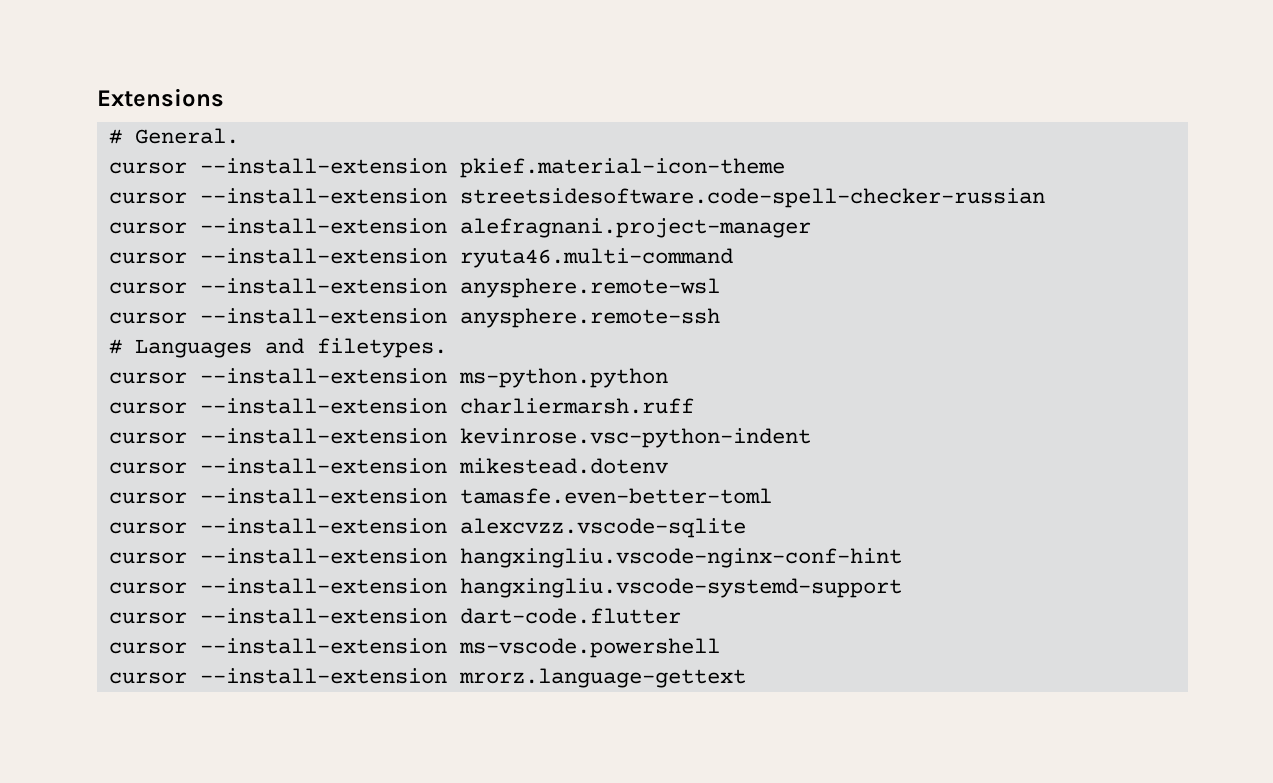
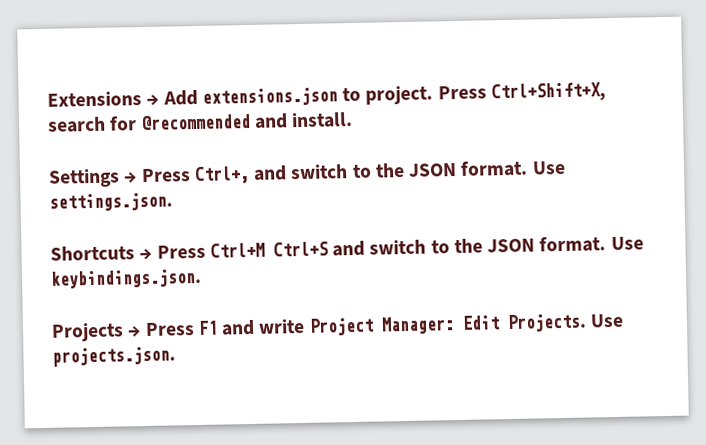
- Extensions
- # General.
- cursor --install-extension pkief.material-icon-theme
- cursor --install-extension streetsidesoftware.code-spell-checker-russian
- cursor --install-extension alefragnani.project-manager
- cursor --install-extension ryuta46.multi-command
- cursor --install-extension anysphere.remote-wsl
- cursor --install-extension anysphere.remote-ssh
- # Languages and filetypes.
- cursor --install-extension ms-python.python
- cursor --install-extension charliermarsh.ruff
- cursor --install-extension kevinrose.vsc-python-indent
- cursor --install-extension mikestead.dotenv
- cursor --install-extension tamasfe.even-better-toml
- cursor --install-extension alexcvzz.vscode-sqlite
- cursor --install-extension hangxingliu.vscode-nginx-conf-hint
- cursor --install-extension hangxingliu.vscode-systemd-support
- cursor --install-extension dart-code.flutter
- cursor --install-extension ms-vscode.powershell
- cursor --install-extension mrorz.language-gettext
+ Extensions → Add extensions.json to project. Press Ctrl+Shift+X, search for @recommended and install.
+ Settings → Press Ctrl+, and switch to the JSON format. Use settings.json.
+ Shortcuts → Press Ctrl+M Ctrl+S and switch to the JSON format. Use keybindings.json.
+ Projects → Press F1 and write Project Manager: Edit Projects. Use projects.json.

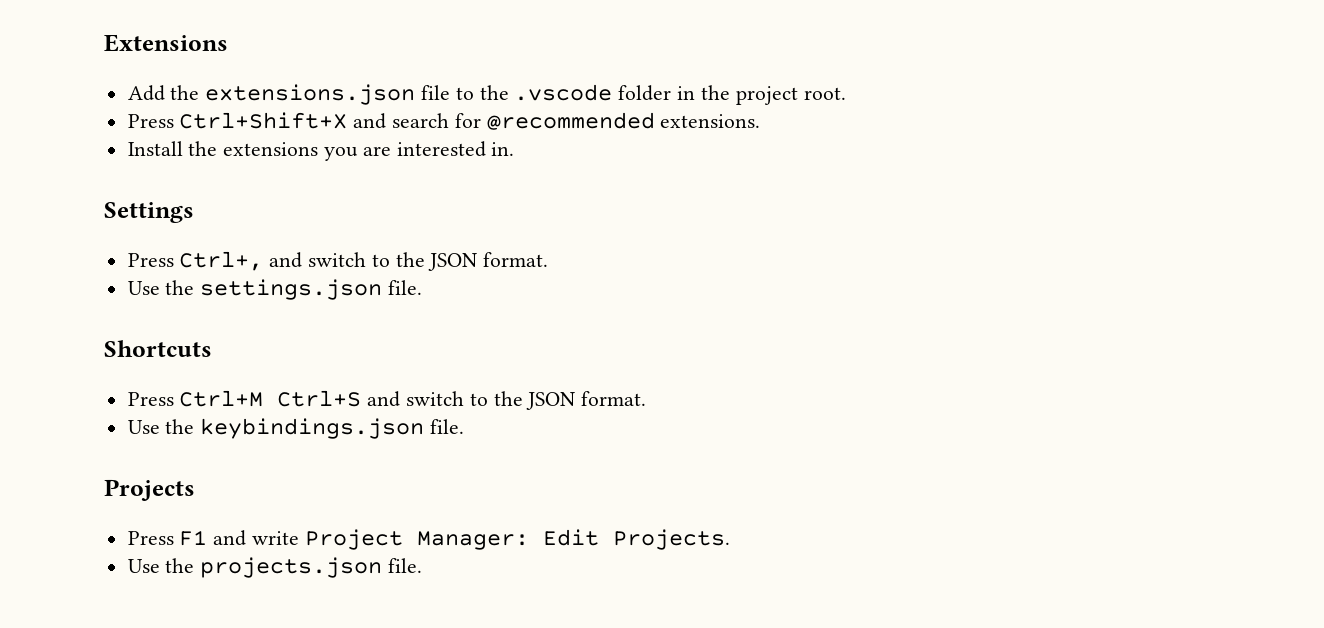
- Extensions → Add extensions.json to project. Press Ctrl+Shift+X, search for @recommended and install.
+ Extensions
+ Add the extensions.json file to the .vscode folder in the project root.
+ Press Ctrl+Shift+X and search for @recommended extensions.
+ Install the extensions you are interested in.
- Settings → Press Ctrl+, and switch to the JSON format. Use settings.json.
+ Settings
+ Press Ctrl+, and switch to the JSON format.
+ Use the settings.json file.
- Shortcuts → Press Ctrl+M Ctrl+S and switch to the JSON format. Use keybindings.json.
+ Shortcuts
+ Press Ctrl+M Ctrl+S and switch to the JSON format.
+ Use the keybindings.json file.
- Projects → Press F1 and write Project Manager: Edit Projects. Use projects.json.
+ Projects
+ Press F1 and write Project Manager: Edit Projects.
+ Use the projects.json file.

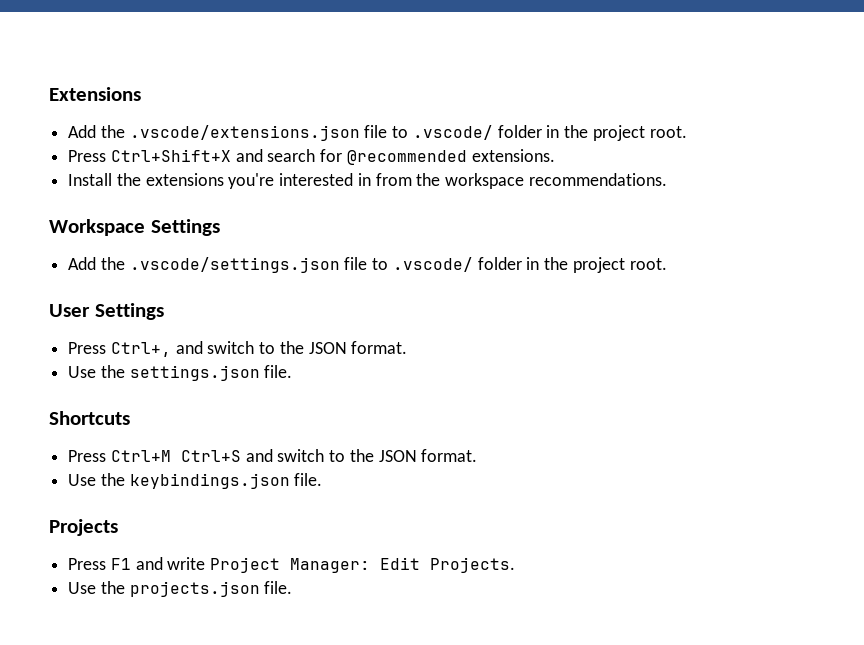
- Add the extensions.json file to the .vscode folder in the project root.
+ Add the .vscode/extensions.json file to .vscode/ folder in the project root.
- Install the extensions you are interested in.
- Settings
+ Install the extensions you're interested in from the workspace recommendations.
+ Workspace Settings
+ Add the .vscode/settings.json file to .vscode/ folder in the project root.
+ User Settings

